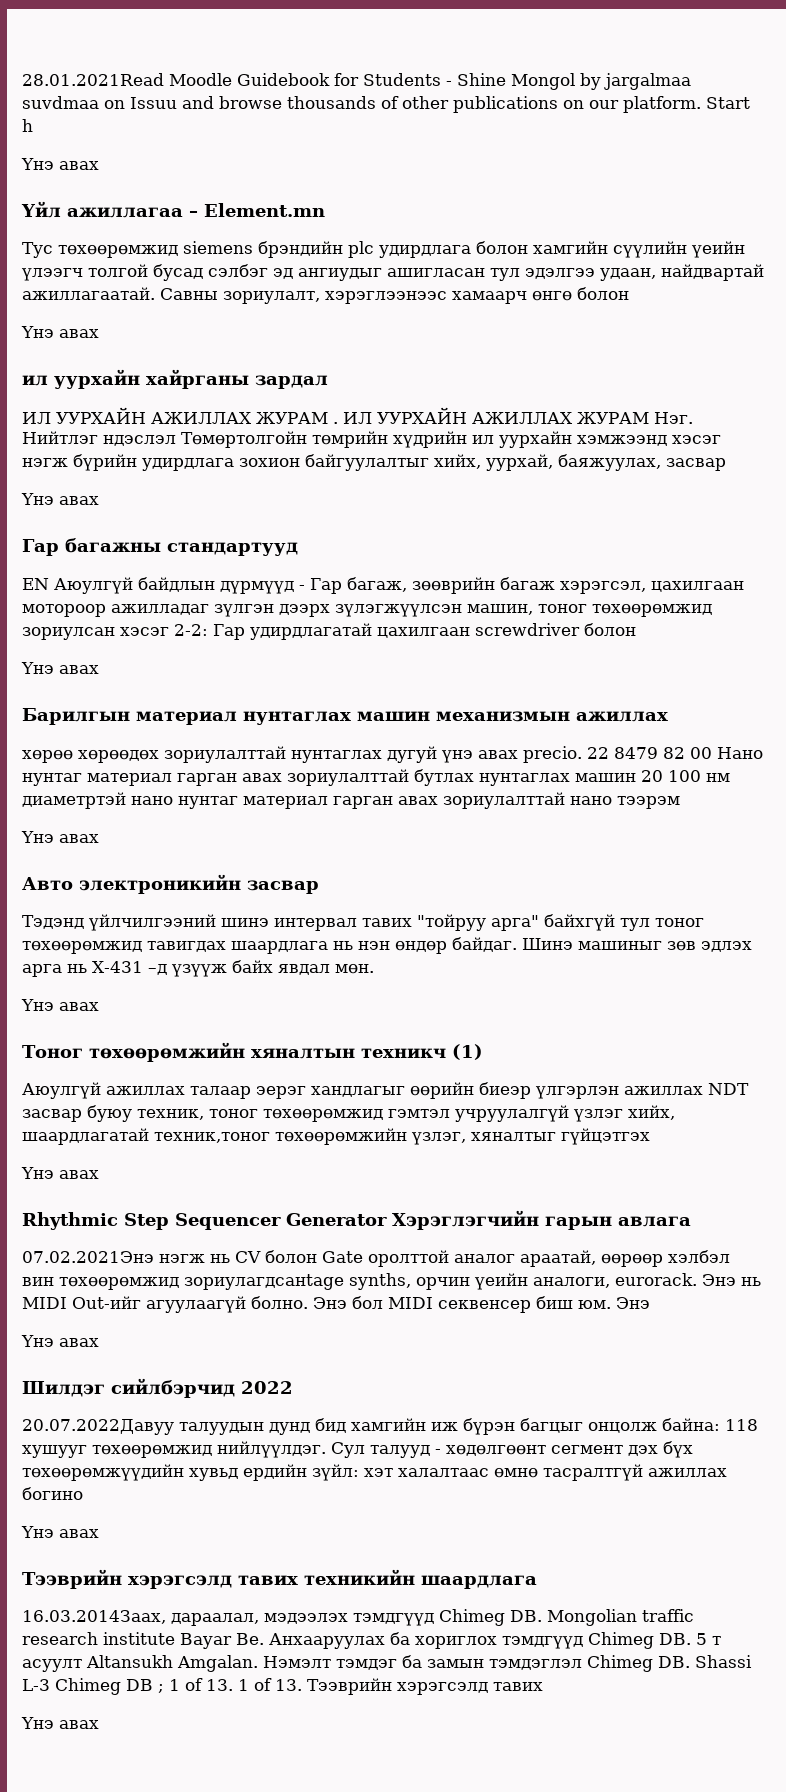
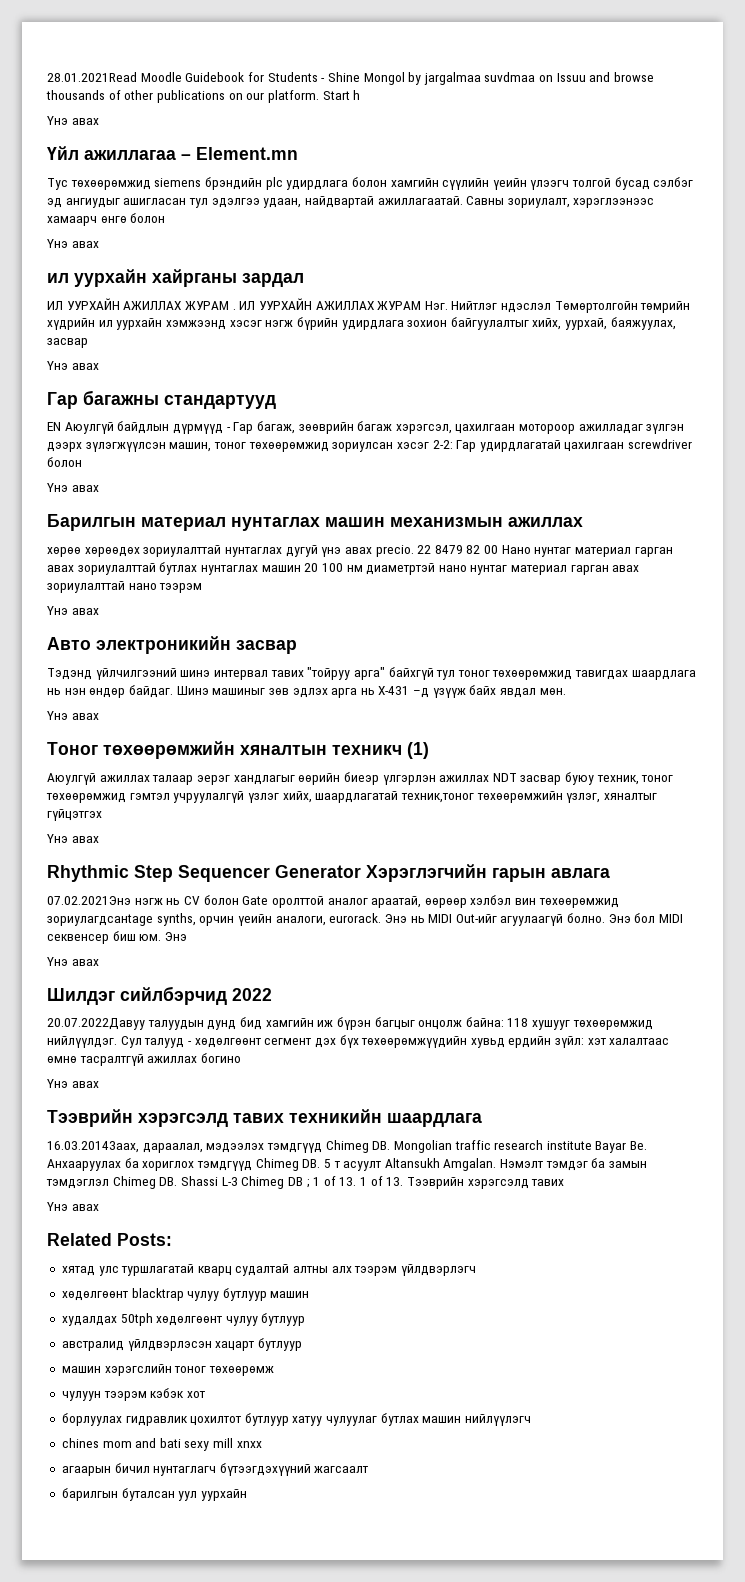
+ Related Posts:
+ хятад улс туршлагатай кварц судалтай алтны алх тээрэм үйлдвэрлэгч
+ хөдөлгөөнт blacktrap чулуу бутлуур машин
+ худалдах 50tph хөдөлгөөнт чулуу бутлуур
+ австралид үйлдвэрлэсэн хацарт бутлуур
+ машин хэрэгслийн тоног төхөөрөмж
+ чулуун тээрэм кэбэк хот
+ борлуулах гидравлик цохилтот бутлуур хатуу чулуулаг бутлах машин нийлүүлэгч
+ chines mom and bati sexy mill xnxx
+ агаарын бичил нунтаглагч бүтээгдэхүүний жагсаалт
+ барилгын буталсан уул уурхайн

